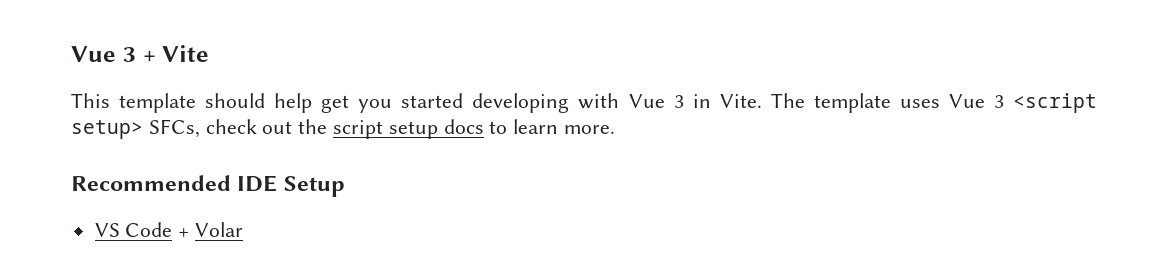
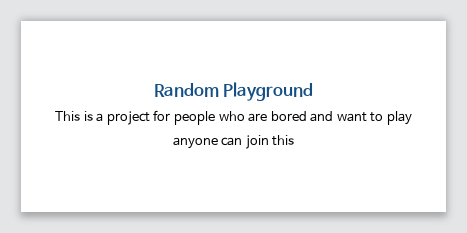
- Vue 3 + Vite
- This template should help get you started developing with Vue 3 in Vite. The template uses Vue 3 <script setup> SFCs, check out the script setup docs to learn more.
- Recommended IDE Setup
- VS Code + Volar
+ Random Playground
+ This is a project for people who are bored and want to play
+ anyone can join this

